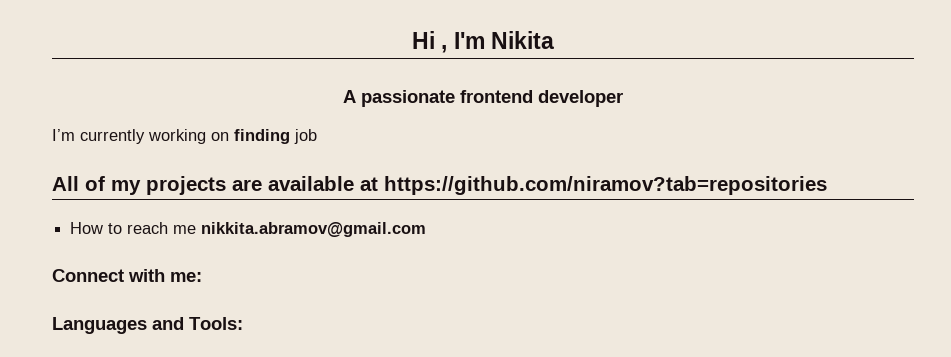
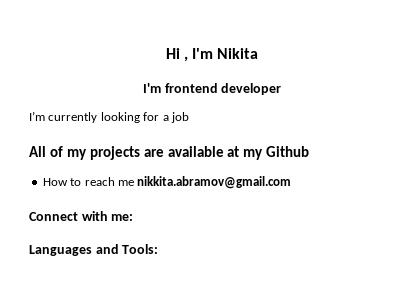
- A passionate frontend developer
+ I'm frontend developer
- I’m currently working on finding job
+ I’m currently looking for a job
- All of my projects are available at https://github.com/niramov?tab=repositories
+ All of my projects are available at my Github

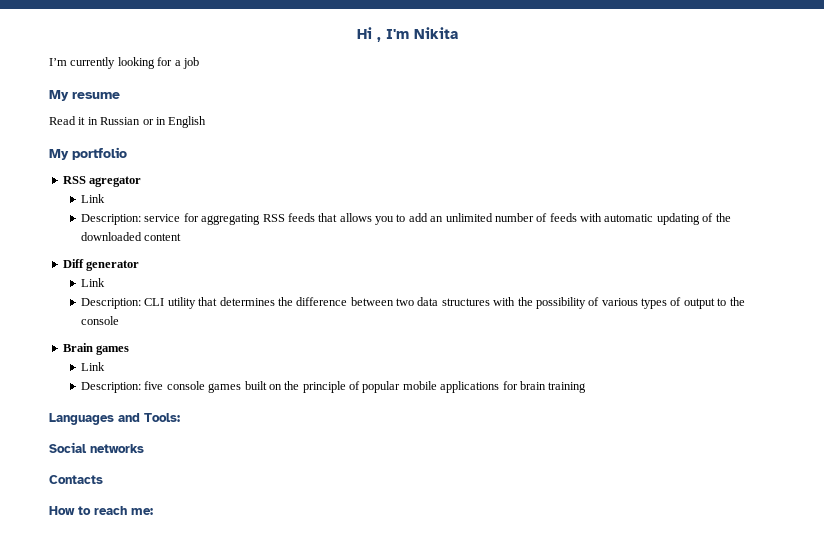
- I'm frontend developer
- All of my projects are available at my Github
- How to reach me nikkita.abramov@gmail.com
- Connect with me:
+ My resume
+ Read it in Russian or in English
+ My portfolio
+ RSS agregator
+ Link
+ Description: service for aggregating RSS feeds that allows you to add an unlimited number of feeds with automatic updating of the downloaded content
+ Diff generator
+ Link
+ Description: CLI utility that determines the difference between two data structures with the possibility of various types of output to the console
+ Brain games
+ Link
+ Description: five console games built on the principle of popular mobile applications for brain training
  Languages and Tools:
+ Social networks
+ Contacts
+ How to reach me:

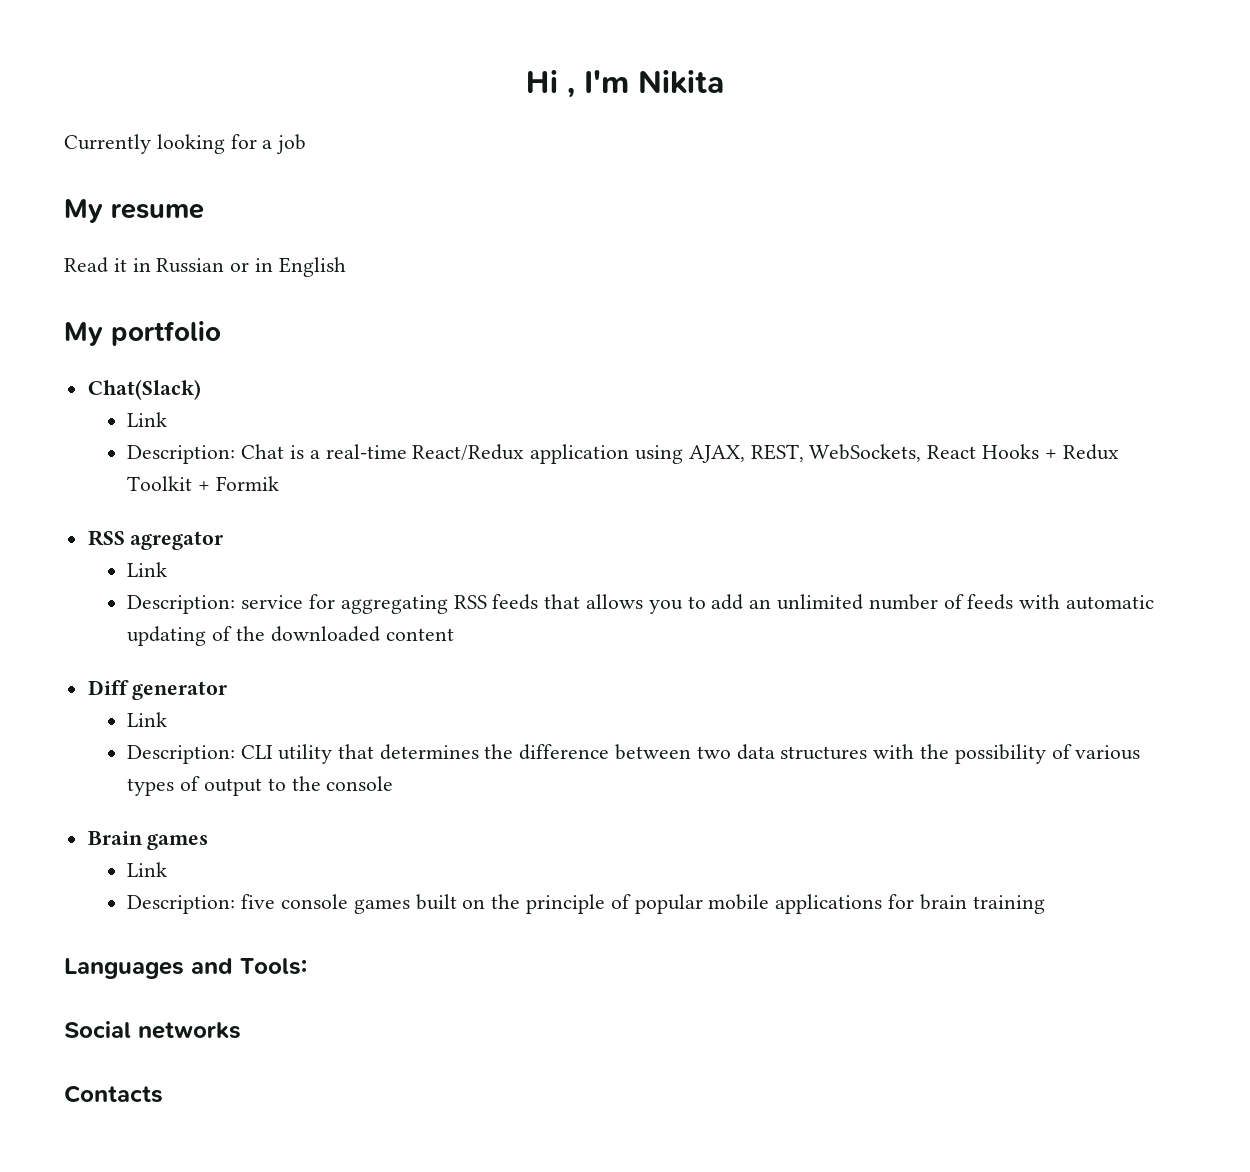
- I’m currently looking for a job
+ Currently looking for a job
+ Chat(Slack)
+ Link
+ Description: Chat is a real-time React/Redux application using AJAX, REST, WebSockets, React Hooks + Redux Toolkit + Formik
- How to reach me:

